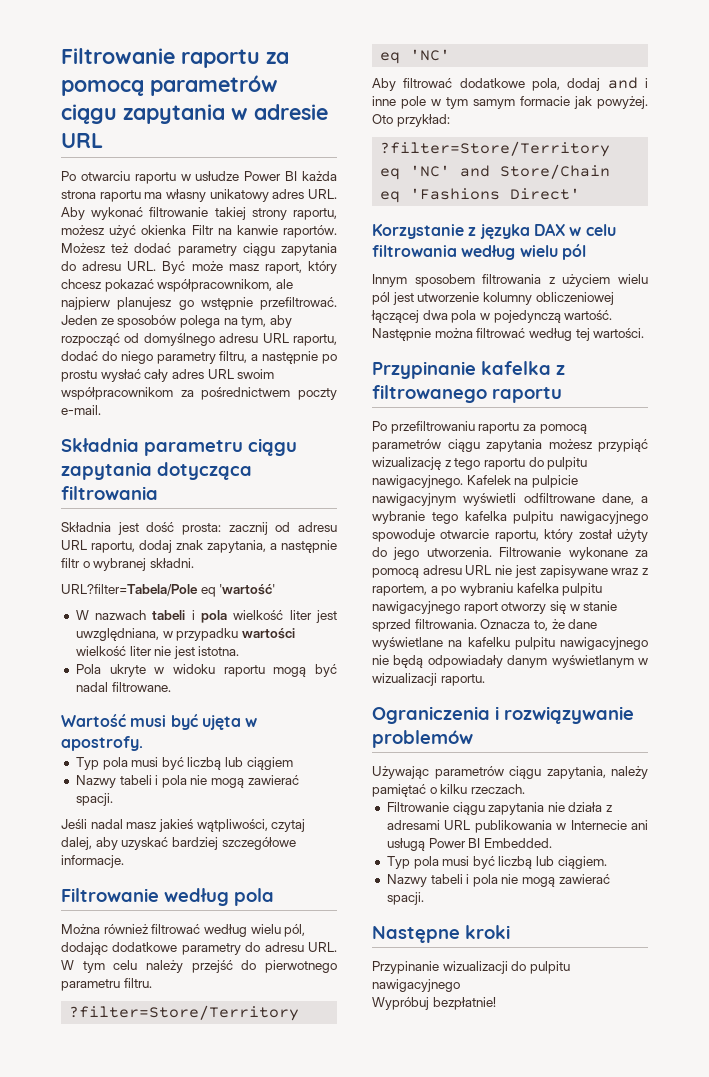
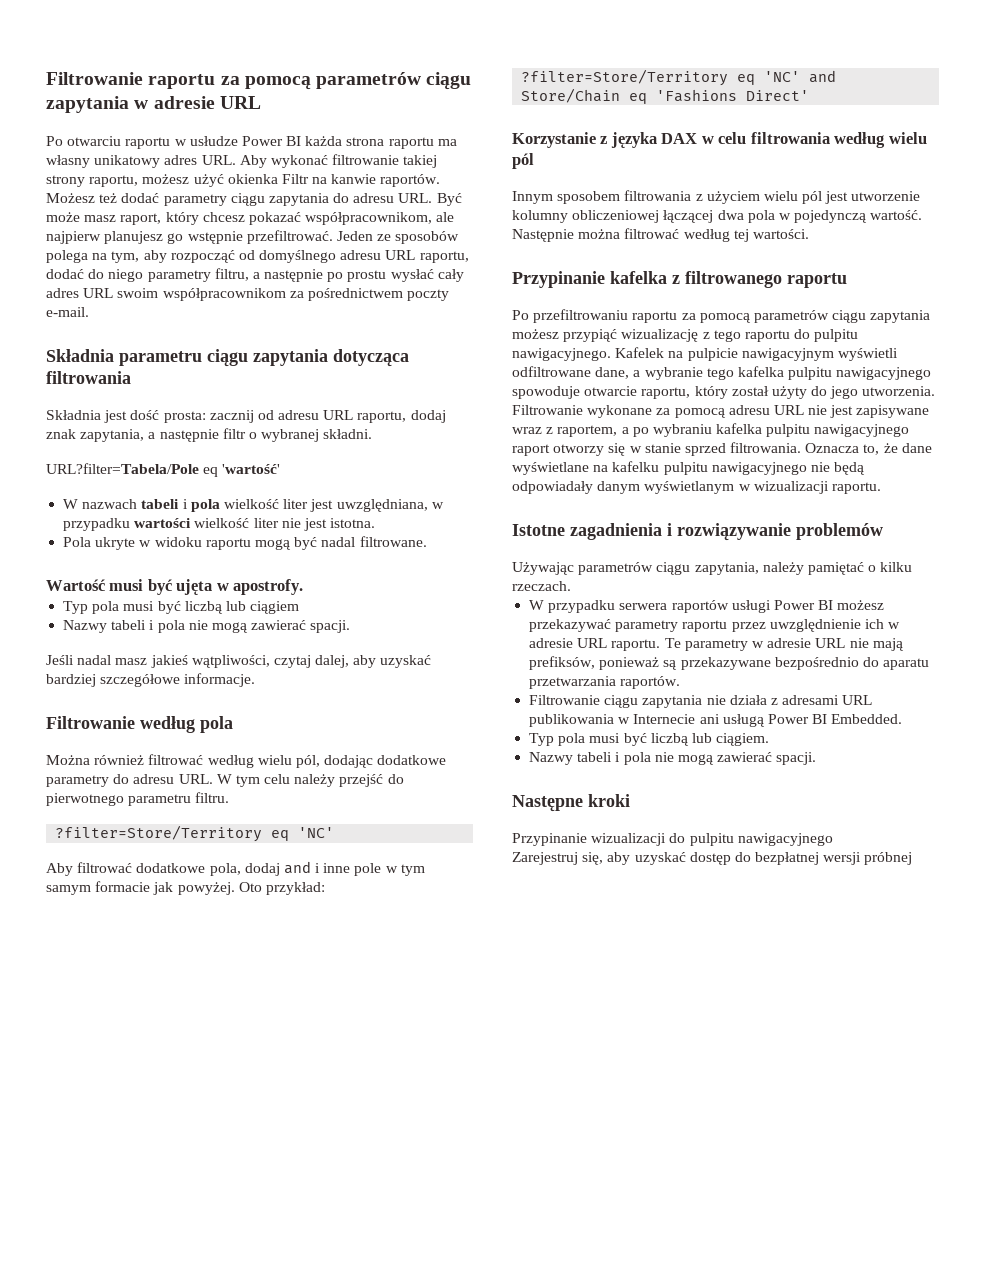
- Ograniczenia i rozwiązywanie problemów
+ Istotne zagadnienia i rozwiązywanie problemów
+ W przypadku serwera raportów usługi Power BI możesz przekazywać parametry raportu przez uwzględnienie ich w adresie URL raportu. Te parametry w adresie URL nie mają prefiksów, ponieważ są przekazywane bezpośrednio do aparatu przetwarzania raportów.
- Wypróbuj bezpłatnie!
+ Zarejestruj się, aby uzyskać dostęp do bezpłatnej wersji próbnej

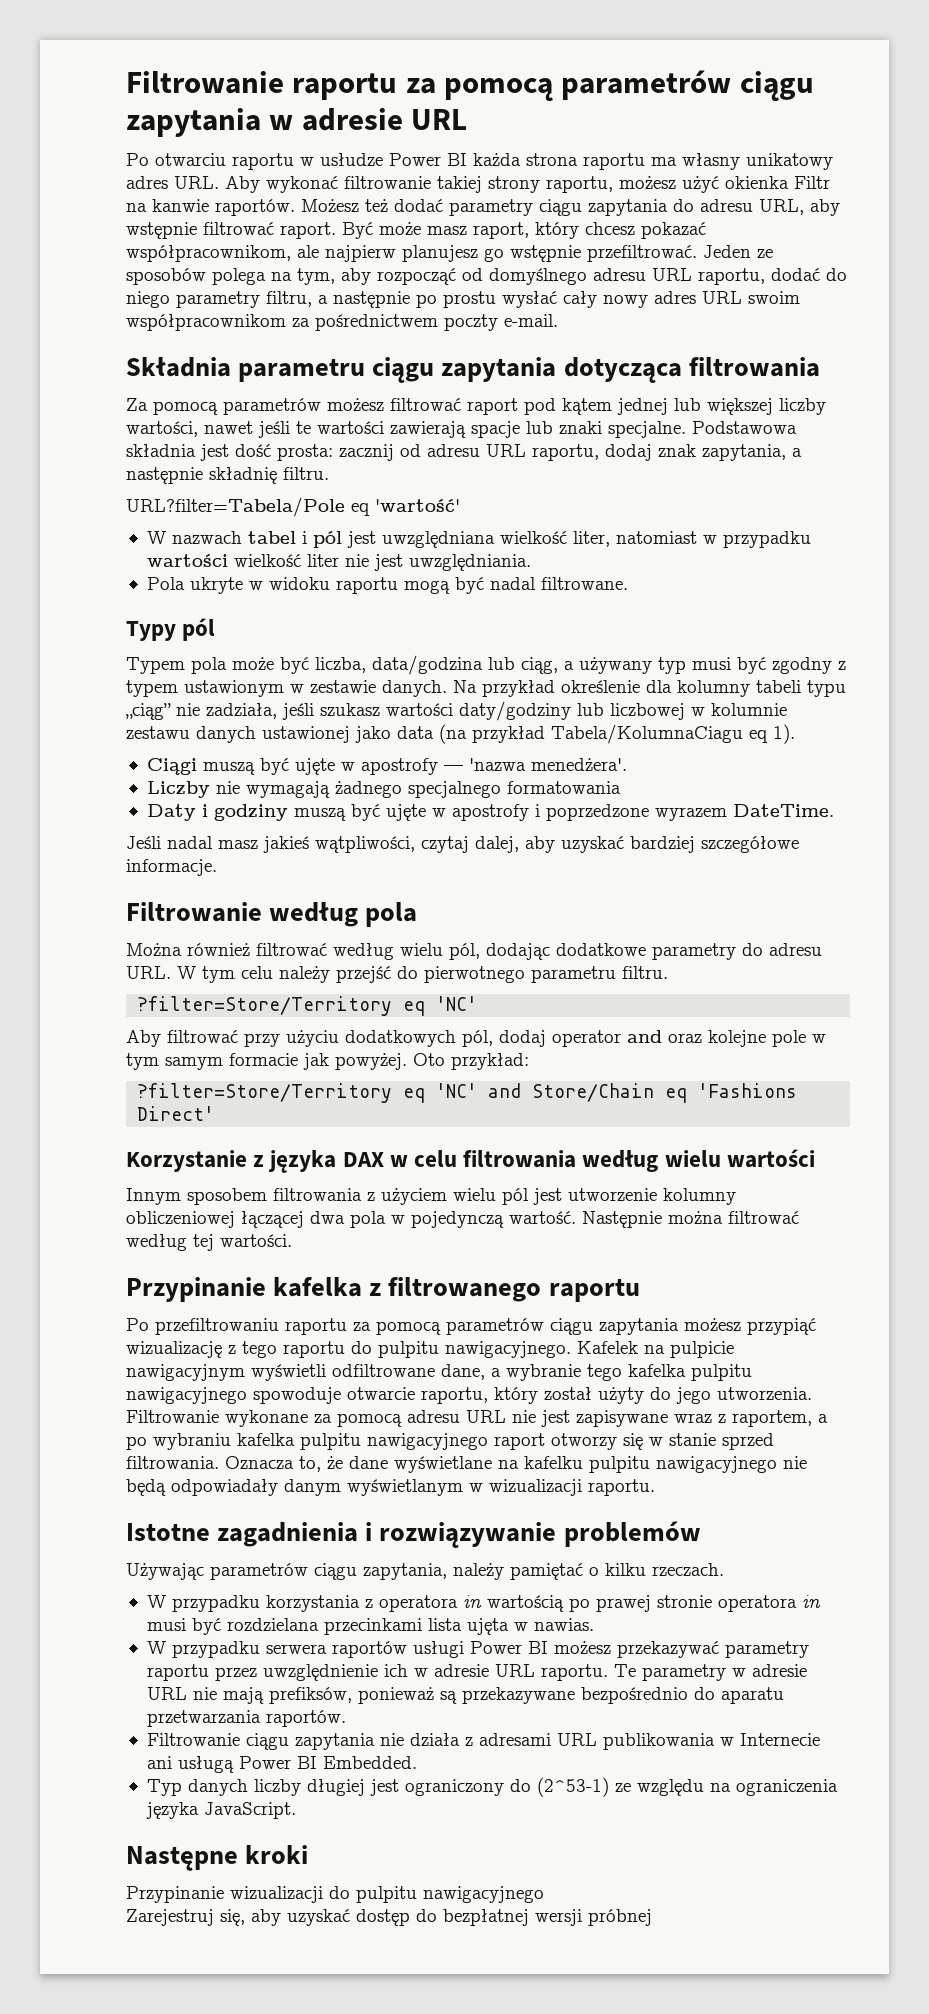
- Możesz też dodać parametry ciągu zapytania do adresu URL. Być może masz raport, który chcesz pokazać współpracownikom, ale najpierw planujesz go wstępnie przefiltrować.
+ Możesz też dodać parametry ciągu zapytania do adresu URL, aby wstępnie filtrować raport. Być może masz raport, który chcesz pokazać współpracownikom, ale najpierw planujesz go wstępnie przefiltrować.
- Jeden ze sposobów polega na tym, aby rozpocząć od domyślnego adresu URL raportu, dodać do niego parametry filtru, a następnie po prostu wysłać cały adres URL swoim współpracownikom za pośrednictwem poczty e-mail.
+ Jeden ze sposobów polega na tym, aby rozpocząć od domyślnego adresu URL raportu, dodać do niego parametry filtru, a następnie po prostu wysłać cały nowy adres URL swoim współpracownikom za pośrednictwem poczty e-mail.
- Składnia jest dość prosta: zacznij od adresu URL raportu, dodaj znak zapytania, a następnie filtr o wybranej składni.
+ Za pomocą parametrów możesz filtrować raport pod kątem jednej lub większej liczby wartości, nawet jeśli te wartości zawierają spacje lub znaki specjalne. Podstawowa składnia jest dość prosta: zacznij od adresu URL raportu, dodaj znak zapytania, a następnie składnię filtru.
- W nazwach tabeli i pola wielkość liter jest uwzględniana, w przypadku wartości wielkość liter nie jest istotna.
+ W nazwach tabel i pól jest uwzględniana wielkość liter, natomiast w przypadku wartości wielkość liter nie jest uwzględniania.
- Wartość musi być ujęta w apostrofy.
- Typ pola musi być liczbą lub ciągiem
- Nazwy tabeli i pola nie mogą zawierać spacji.
+ Typy pól
+ Typem pola może być liczba, data/godzina lub ciąg, a używany typ musi być zgodny z typem ustawionym w zestawie danych. Na przykład określenie dla kolumny tabeli typu „ciąg” nie zadziała, jeśli szukasz wartości daty/godziny lub liczbowej w kolumnie zestawu danych ustawionej jako data (na przykład Tabela/KolumnaCiagu eq 1).
+ Ciągi muszą być ujęte w apostrofy — 'nazwa menedżera'.
+ Liczby nie wymagają żadnego specjalnego formatowania
+ Daty i godziny muszą być ujęte w apostrofy i poprzedzone wyrazem DateTime.
- Aby filtrować dodatkowe pola, dodaj and i inne pole w tym samym formacie jak powyżej.
+ Aby filtrować przy użyciu dodatkowych pól, dodaj operator and oraz kolejne pole w tym samym formacie jak powyżej.
- Korzystanie z języka DAX w celu filtrowania według wielu pól
+ Korzystanie z języka DAX w celu filtrowania według wielu wartości
+ W przypadku korzystania z operatora in wartością po prawej stronie operatora in musi być rozdzielana przecinkami lista ujęta w nawias.
- Typ pola musi być liczbą lub ciągiem.
- Nazwy tabeli i pola nie mogą zawierać spacji.
+ Typ danych liczby długiej jest ograniczony do (2^53-1) ze względu na ograniczenia języka JavaScript.

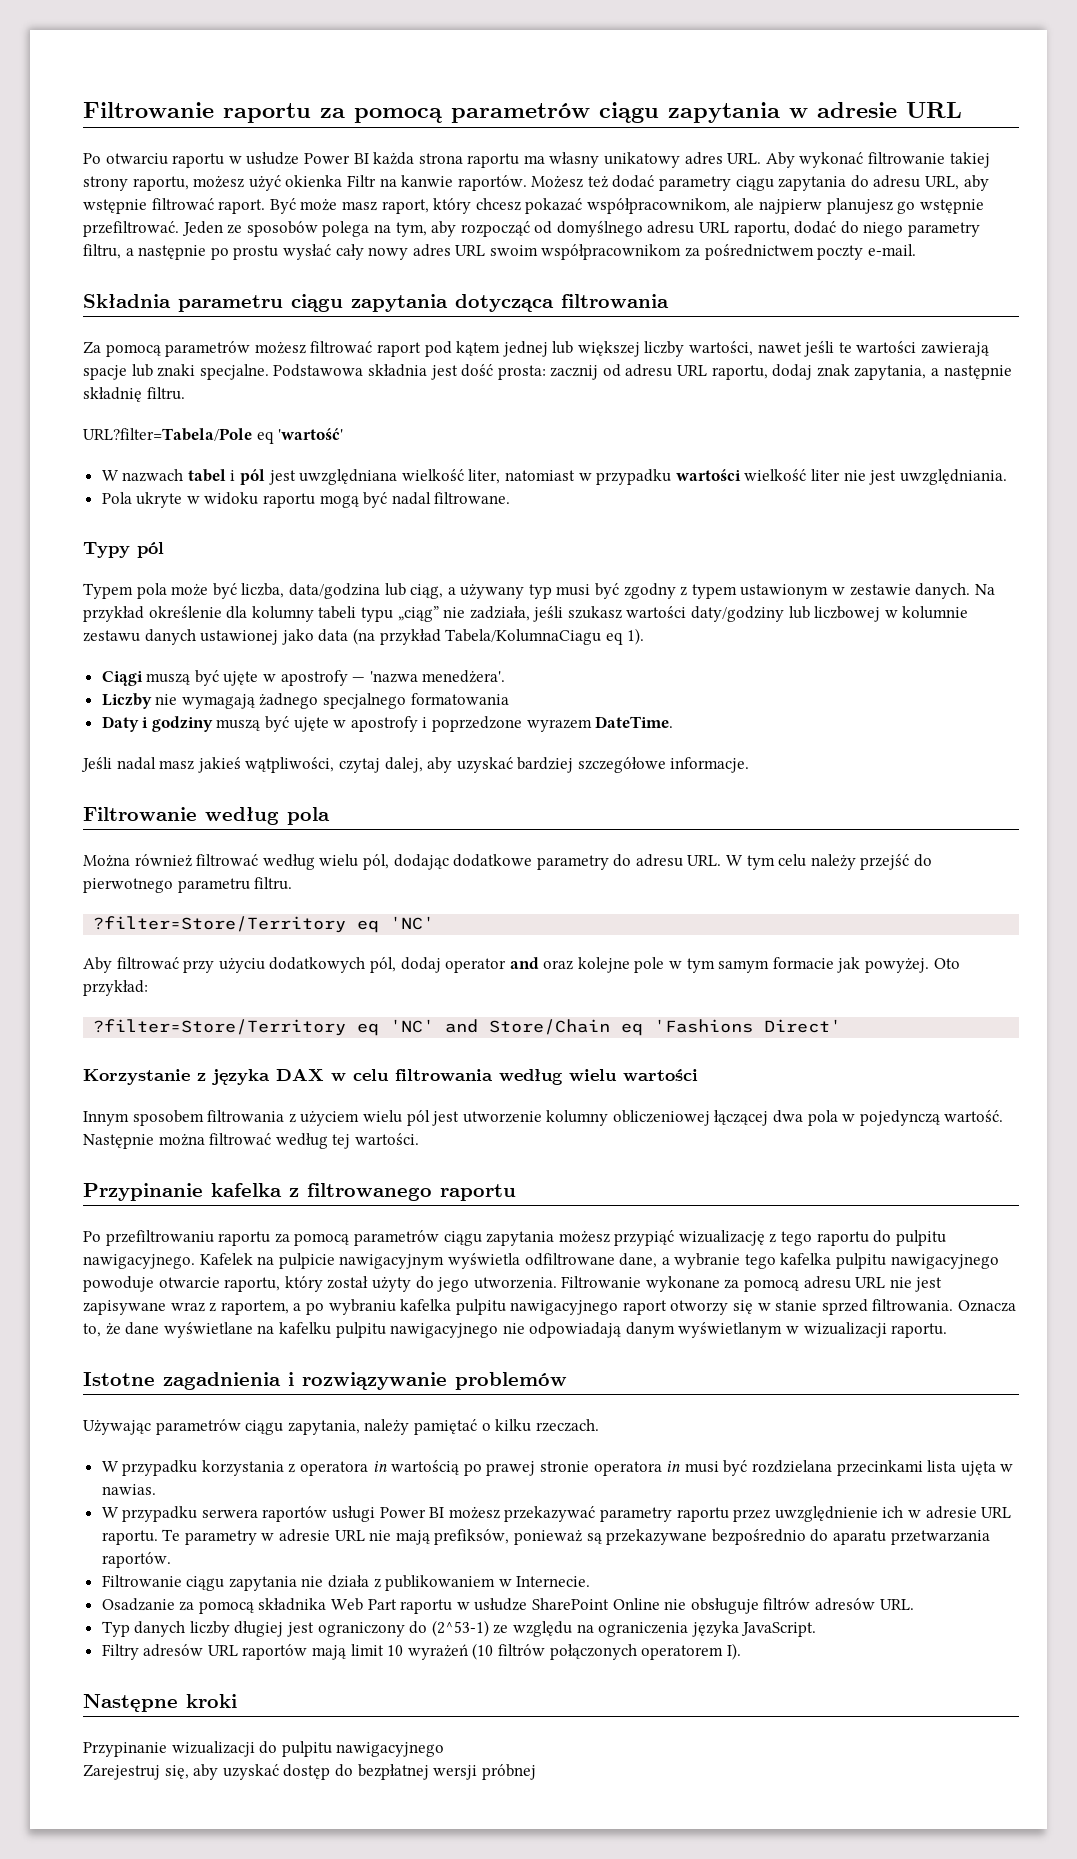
- Kafelek na pulpicie nawigacyjnym wyświetli odfiltrowane dane, a wybranie tego kafelka pulpitu nawigacyjnego spowoduje otwarcie raportu, który został użyty do jego utworzenia.
+ Kafelek na pulpicie nawigacyjnym wyświetla odfiltrowane dane, a wybranie tego kafelka pulpitu nawigacyjnego powoduje otwarcie raportu, który został użyty do jego utworzenia.
- Oznacza to, że dane wyświetlane na kafelku pulpitu nawigacyjnego nie będą odpowiadały danym wyświetlanym w wizualizacji raportu.
+ Oznacza to, że dane wyświetlane na kafelku pulpitu nawigacyjnego nie odpowiadają danym wyświetlanym w wizualizacji raportu.
- Filtrowanie ciągu zapytania nie działa z adresami URL publikowania w Internecie ani usługą Power BI Embedded.
+ Filtrowanie ciągu zapytania nie działa z publikowaniem w Internecie.
+ Osadzanie za pomocą składnika Web Part raportu w usłudze SharePoint Online nie obsługuje filtrów adresów URL.
+ Filtry adresów URL raportów mają limit 10 wyrażeń (10 filtrów połączonych operatorem I).

